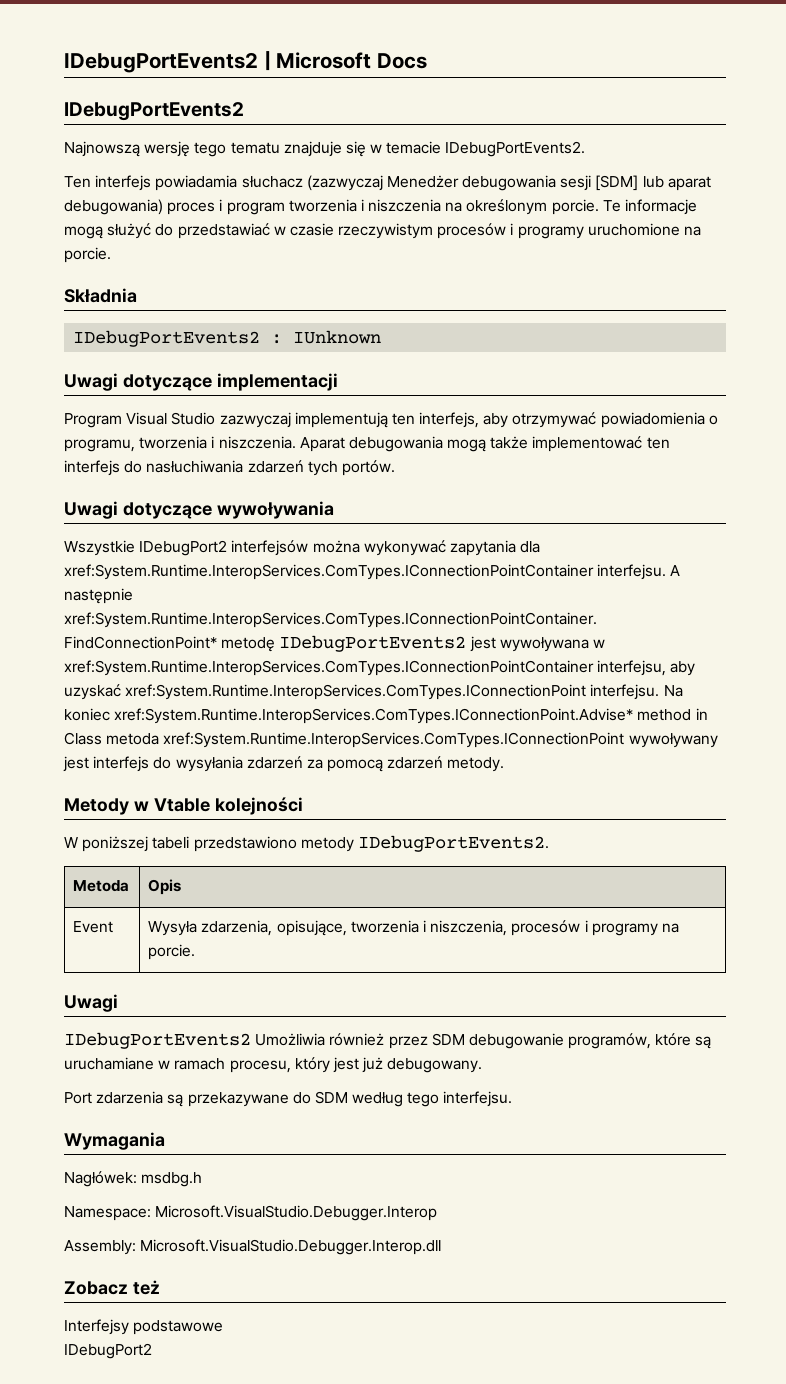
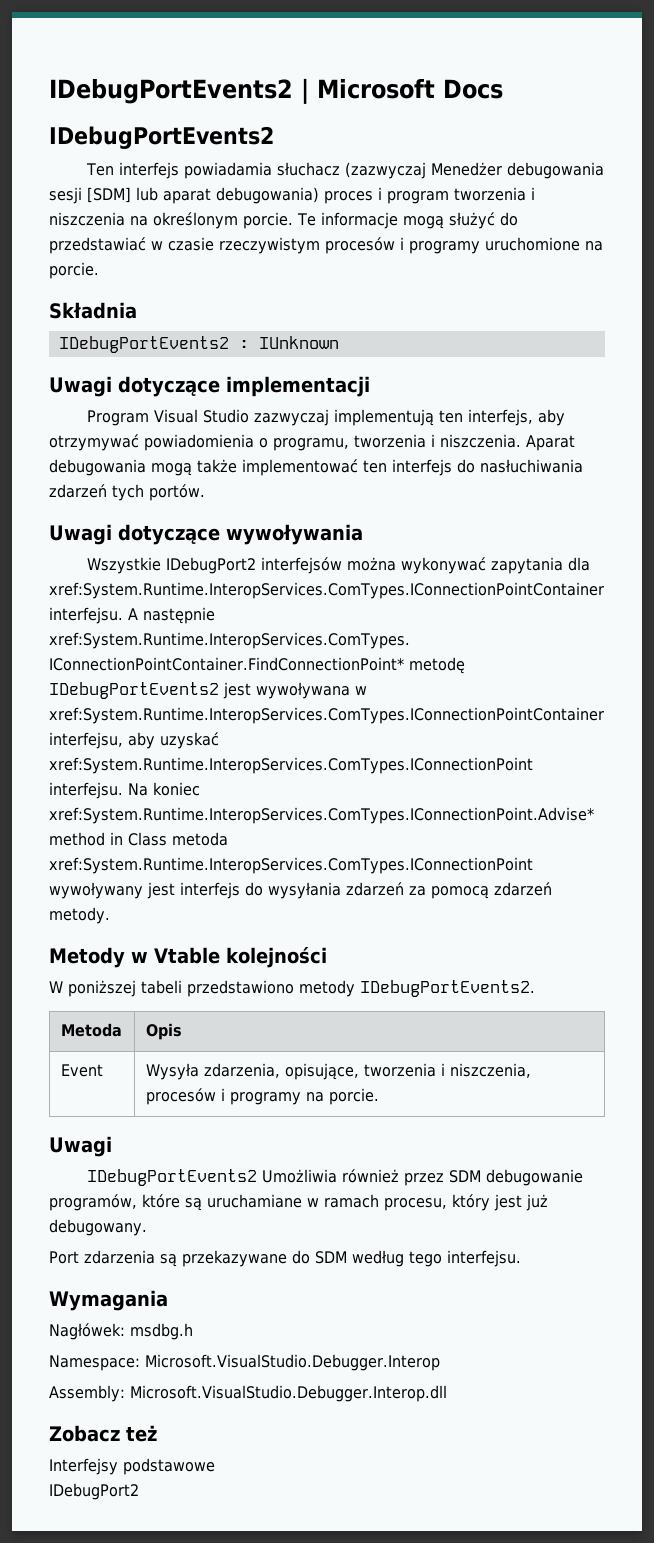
- Najnowszą wersję tego tematu znajduje się w temacie IDebugPortEvents2.

